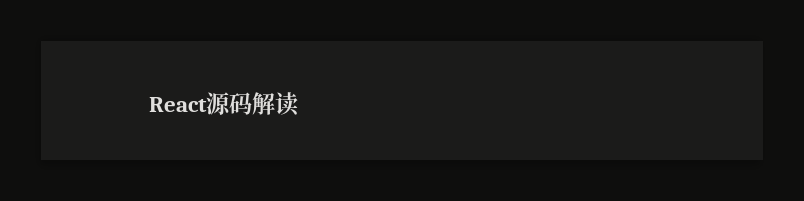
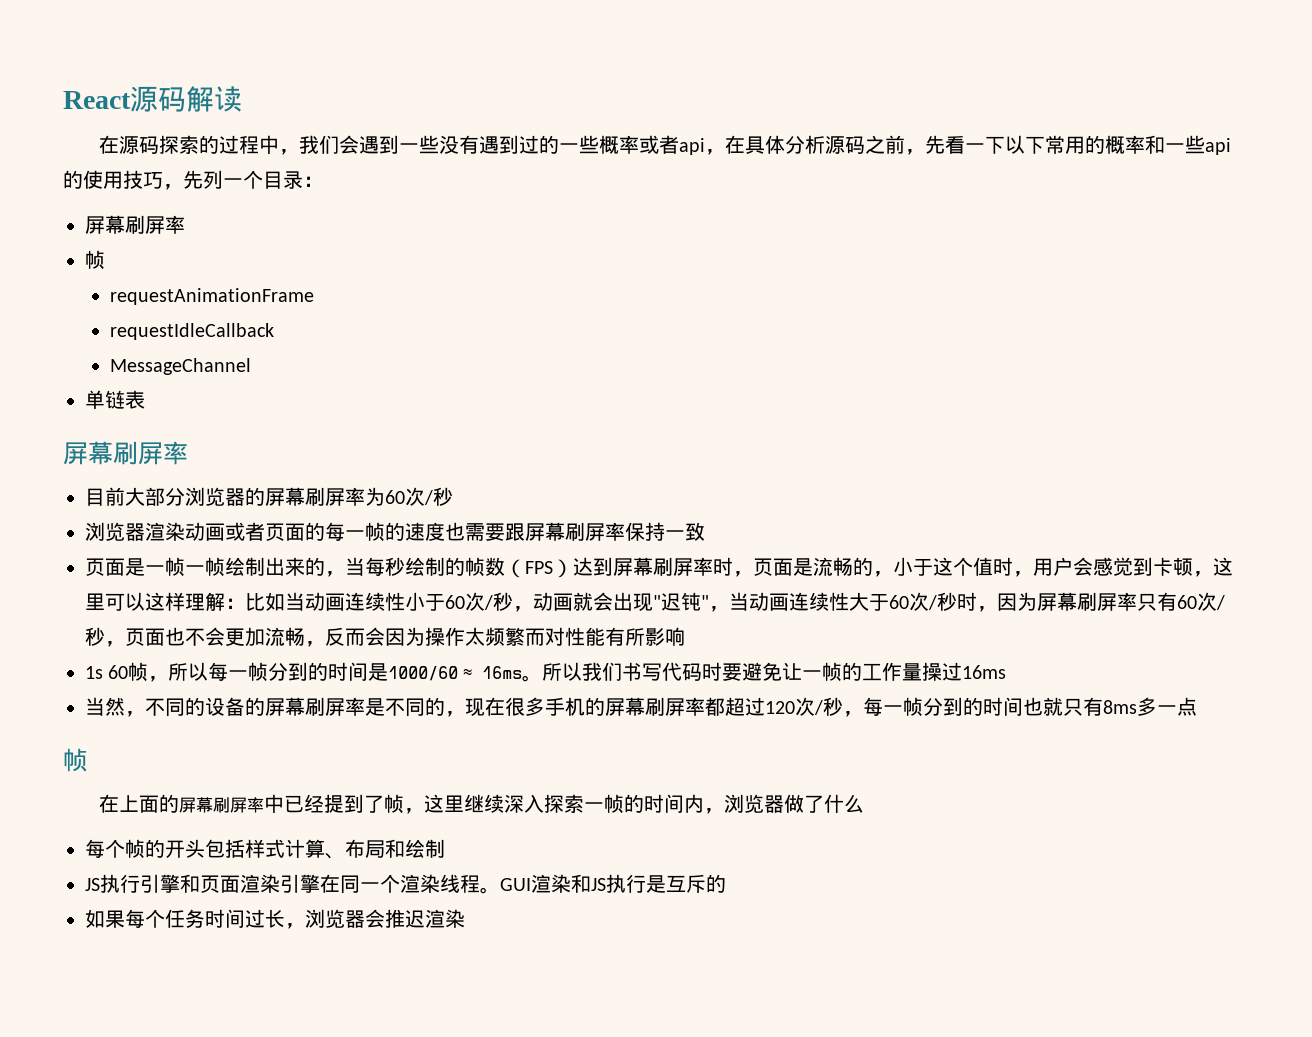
+ 在源码探索的过程中，我们会遇到一些没有遇到过的一些概率或者api，在具体分析源码之前，先看一下以下常用的概率和一些api的使用技巧，先列一个目录：
+ 屏幕刷屏率
+ 帧
+ requestAnimationFrame
+ requestIdleCallback
+ MessageChannel
+ 单链表
+ 屏幕刷屏率
+ 目前大部分浏览器的屏幕刷屏率为60次/秒
+ 浏览器渲染动画或者页面的每一帧的速度也需要跟屏幕刷屏率保持一致
+ 页面是一帧一帧绘制出来的，当每秒绘制的帧数（FPS）达到屏幕刷屏率时，页面是流畅的，小于这个值时，用户会感觉到卡顿，这里可以这样理解：比如当动画连续性小于60次/秒，动画就会出现"迟钝"，当动画连续性大于60次/秒时，因为屏幕刷屏率只有60次/秒，页面也不会更加流畅，反而会因为操作太频繁而对性能有所影响
+ 1s 60帧，所以每一帧分到的时间是1000/60 ≈ 16ms。所以我们书写代码时要避免让一帧的工作量操过16ms
+ 当然，不同的设备的屏幕刷屏率是不同的，现在很多手机的屏幕刷屏率都超过120次/秒，每一帧分到的时间也就只有8ms多一点
+ 帧
+ 在上面的屏幕刷屏率中已经提到了帧，这里继续深入探索一帧的时间内，浏览器做了什么
+ 每个帧的开头包括样式计算、布局和绘制
+ JS执行引擎和页面渲染引擎在同一个渲染线程。GUI渲染和JS执行是互斥的
+ 如果每个任务时间过长，浏览器会推迟渲染

